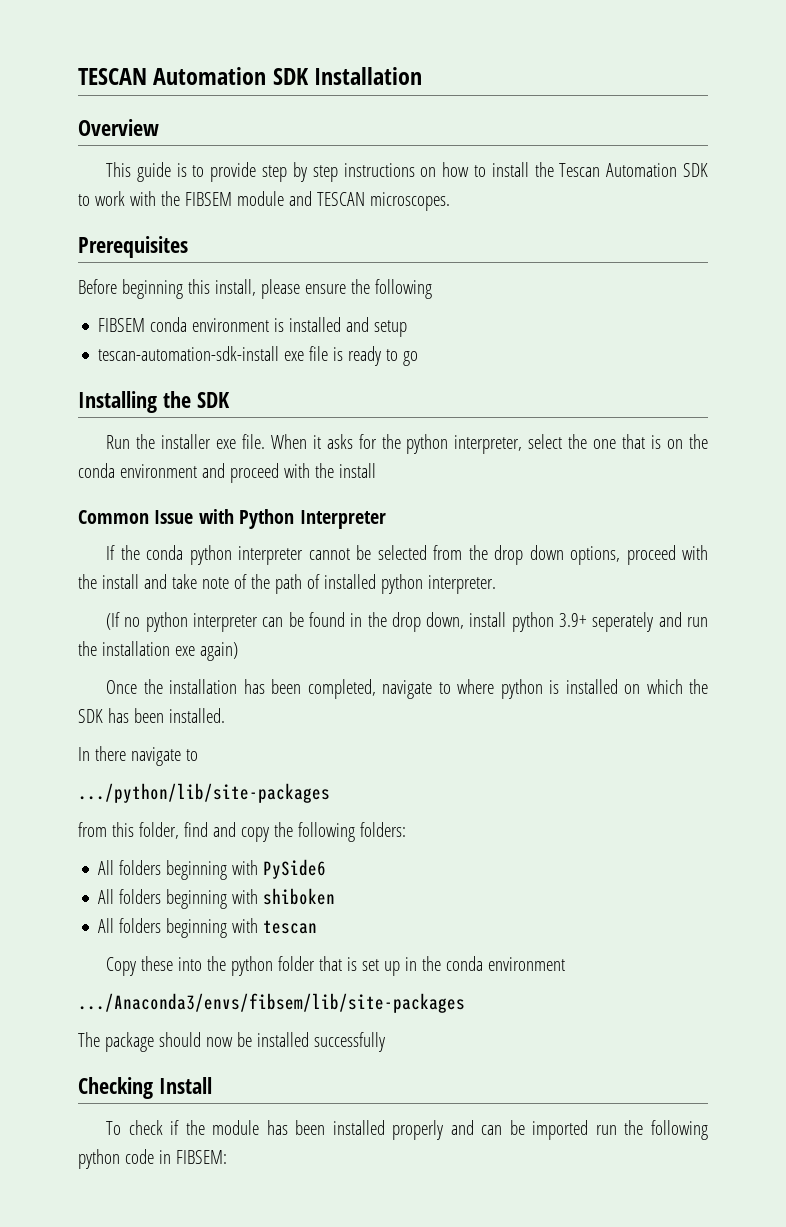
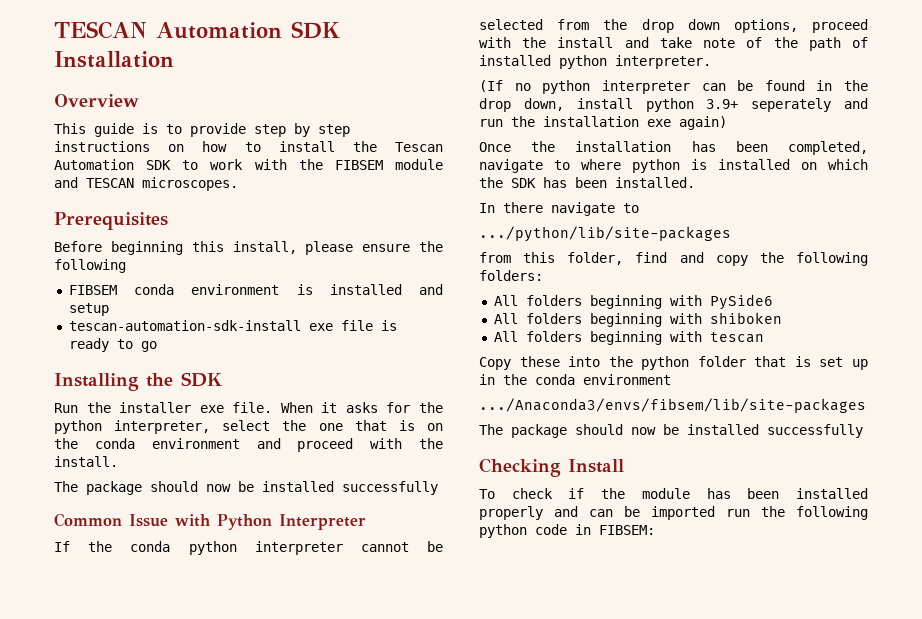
- When it asks for the python interpreter, select the one that is on the conda environment and proceed with the install
+ When it asks for the python interpreter, select the one that is on the conda environment and proceed with the install.
+ The package should now be installed successfully

